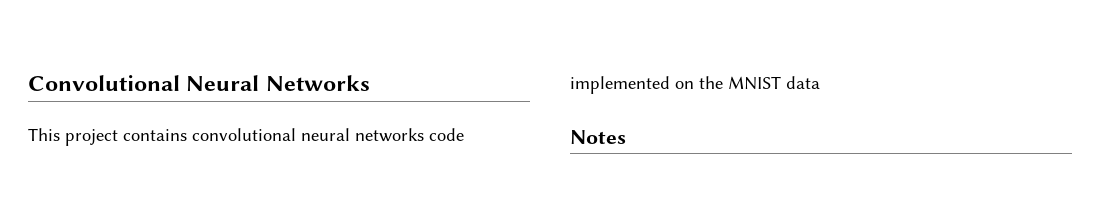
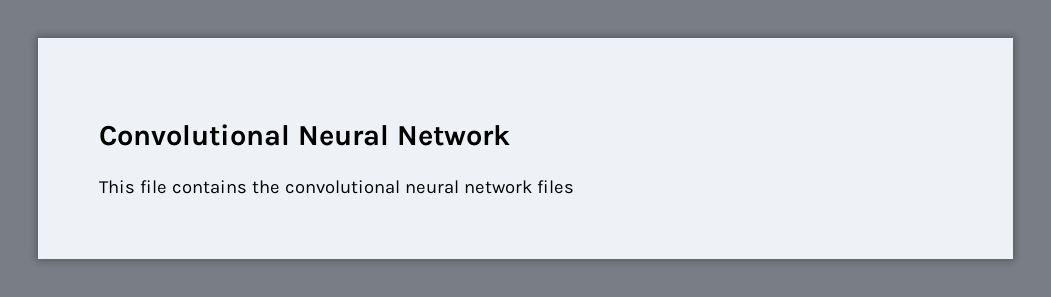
- Convolutional Neural Networks
+ Convolutional Neural Network
- This project contains convolutional neural networks code implemented on the MNIST data
- Notes
+ This file contains the convolutional neural network files

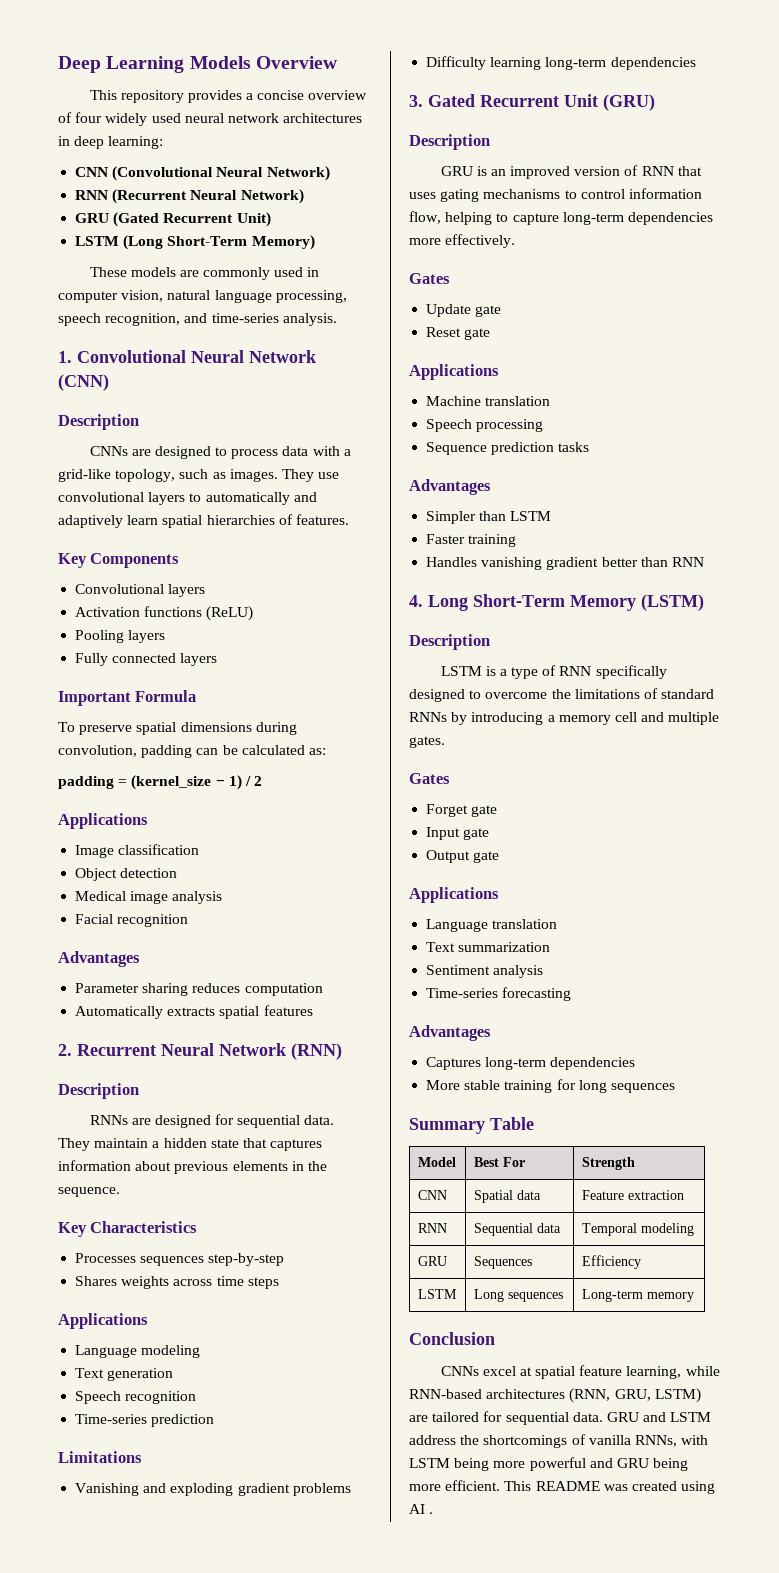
- Convolutional Neural Network
- This file contains the convolutional neural network files
+ Deep Learning Models Overview
+ This repository provides a concise overview of four widely used neural network architectures in deep learning:
+ CNN (Convolutional Neural Network)
+ RNN (Recurrent Neural Network)
+ GRU (Gated Recurrent Unit)
+ LSTM (Long Short-Term Memory)
+ These models are commonly used in computer vision, natural language processing, speech recognition, and time-series analysis.
+ 1. Convolutional Neural Network (CNN)
+ Description
+ CNNs are designed to process data with a grid-like topology, such as images. They use convolutional layers to automatically and adaptively learn spatial hierarchies of features.
+ Key Components
+ Convolutional layers
+ Activation functions (ReLU)
+ Pooling layers
+ Fully connected layers
+ Important Formula
+ To preserve spatial dimensions during convolution, padding can be calculated as:
+ padding = (kernel_size − 1) / 2
+ Applications
+ Image classification
+ Object detection
+ Medical image analysis
+ Facial recognition
+ Advantages
+ Parameter sharing reduces computation
+ Automatically extracts spatial features
+ 2. Recurrent Neural Network (RNN)
+ Description
+ RNNs are designed for sequential data. They maintain a hidden state that captures information about previous elements in the sequence.
+ Key Characteristics
+ Processes sequences step-by-step
+ Shares weights across time steps
+ Applications
+ Language modeling
+ Text generation
+ Speech recognition
+ Time-series prediction
+ Limitations
+ Vanishing and exploding gradient problems
+ Difficulty learning long-term dependencies
+ 3. Gated Recurrent Unit (GRU)
+ Description
+ GRU is an improved version of RNN that uses gating mechanisms to control information flow, helping to capture long-term dependencies more effectively.
+ Gates
+ Update gate
+ Reset gate
+ Applications
+ Machine translation
+ Speech processing
+ Sequence prediction tasks
+ Advantages
+ Simpler than LSTM
+ Faster training
+ Handles vanishing gradient better than RNN
+ 4. Long Short-Term Memory (LSTM)
+ Description
+ LSTM is a type of RNN specifically designed to overcome the limitations of standard RNNs by introducing a memory cell and multiple gates.
+ Gates
+ Forget gate
+ Input gate
+ Output gate
+ Applications
+ Language translation
+ Text summarization
+ Sentiment analysis
+ Time-series forecasting
+ Advantages
+ Captures long-term dependencies
+ More stable training for long sequences
+ Summary Table
+ Model | Best For | Strength
+ CNN | Spatial data | Feature extraction
+ RNN | Sequential data | Temporal modeling
+ GRU | Sequences | Efficiency
+ LSTM | Long sequences | Long-term memory
+ Conclusion
+ CNNs excel at spatial feature learning, while RNN-based architectures (RNN, GRU, LSTM) are tailored for sequential data. GRU and LSTM address the shortcomings of vanilla RNNs, with LSTM being more powerful and GRU being more efficient. This README was created using AI .

